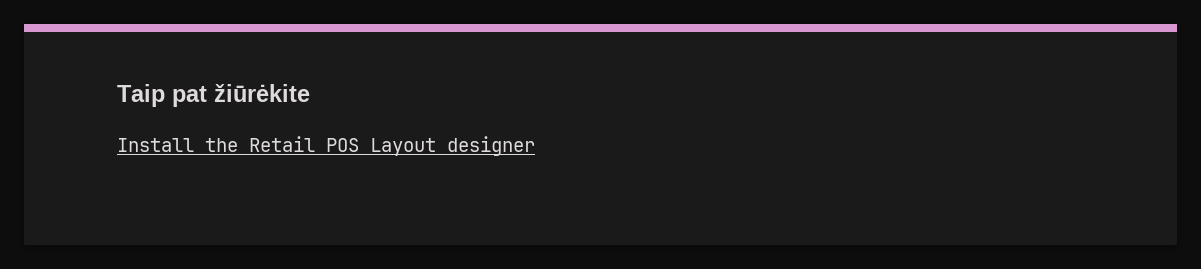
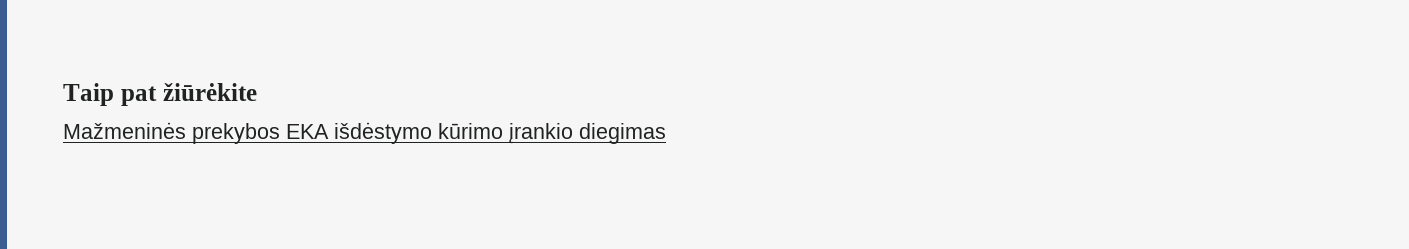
- Install the Retail POS Layout designer
+ Mažmeninės prekybos EKA išdėstymo kūrimo įrankio diegimas

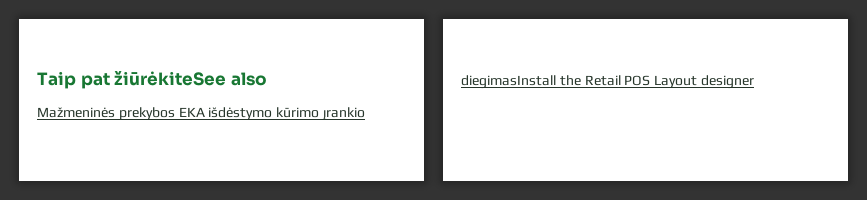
- Taip pat žiūrėkite
+ Taip pat žiūrėkiteSee also
- Mažmeninės prekybos EKA išdėstymo kūrimo įrankio diegimas
+ Mažmeninės prekybos EKA išdėstymo kūrimo įrankio diegimasInstall the Retail POS Layout designer

